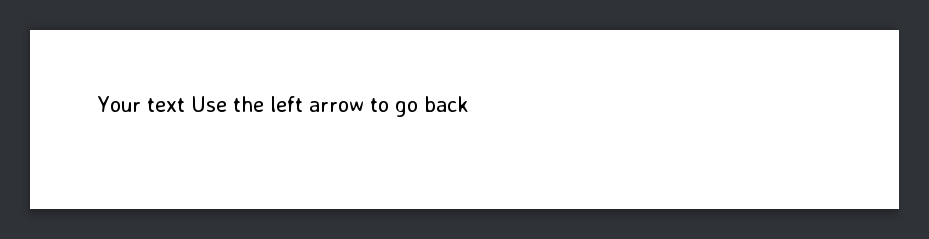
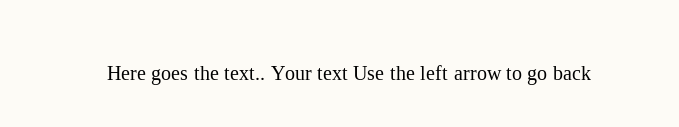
+ Here goes the text..

